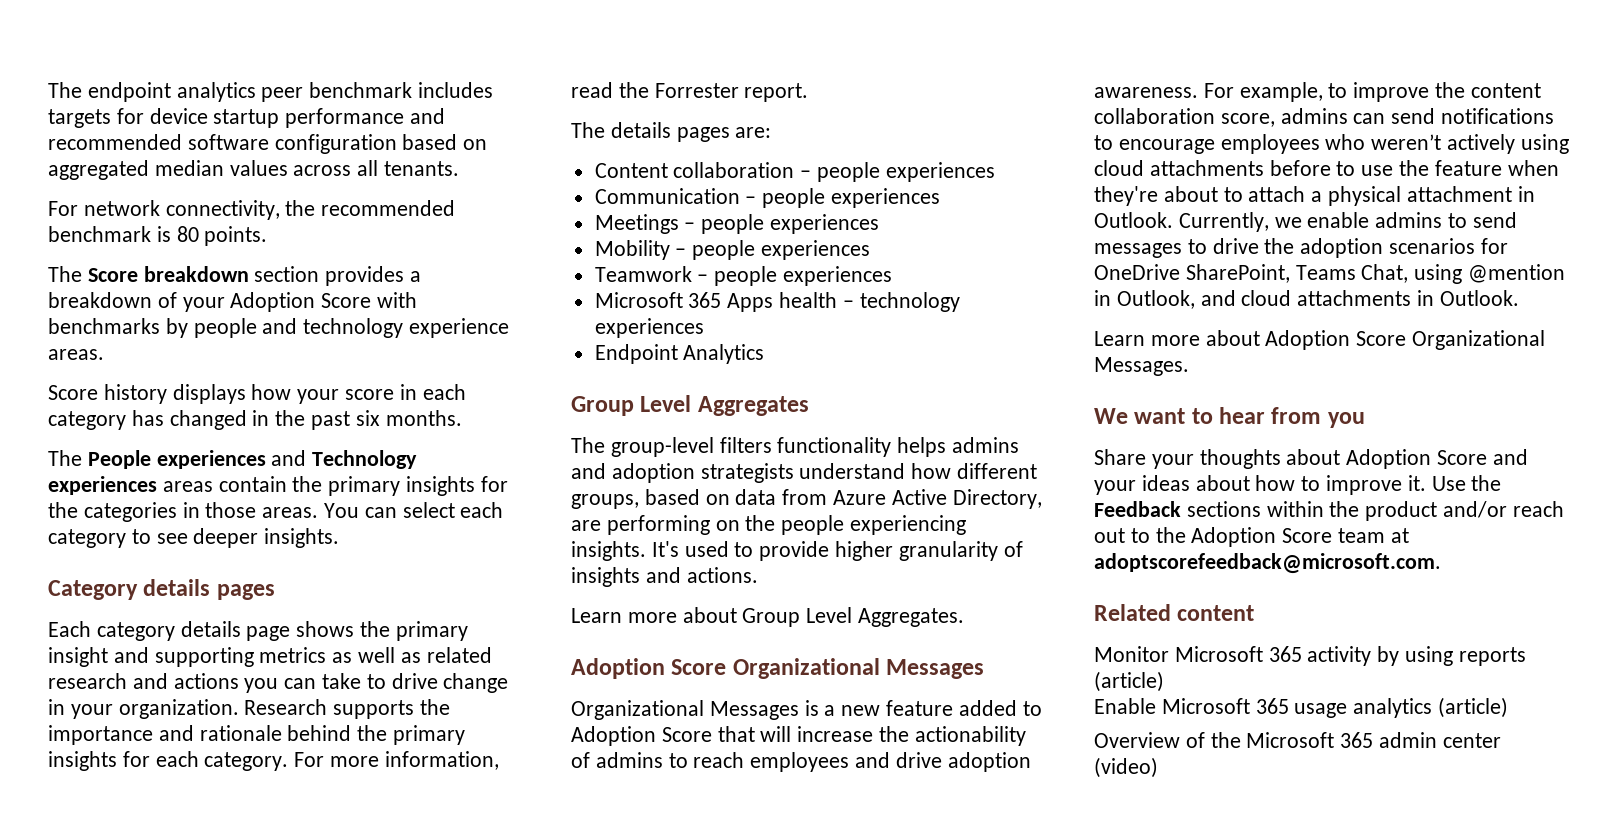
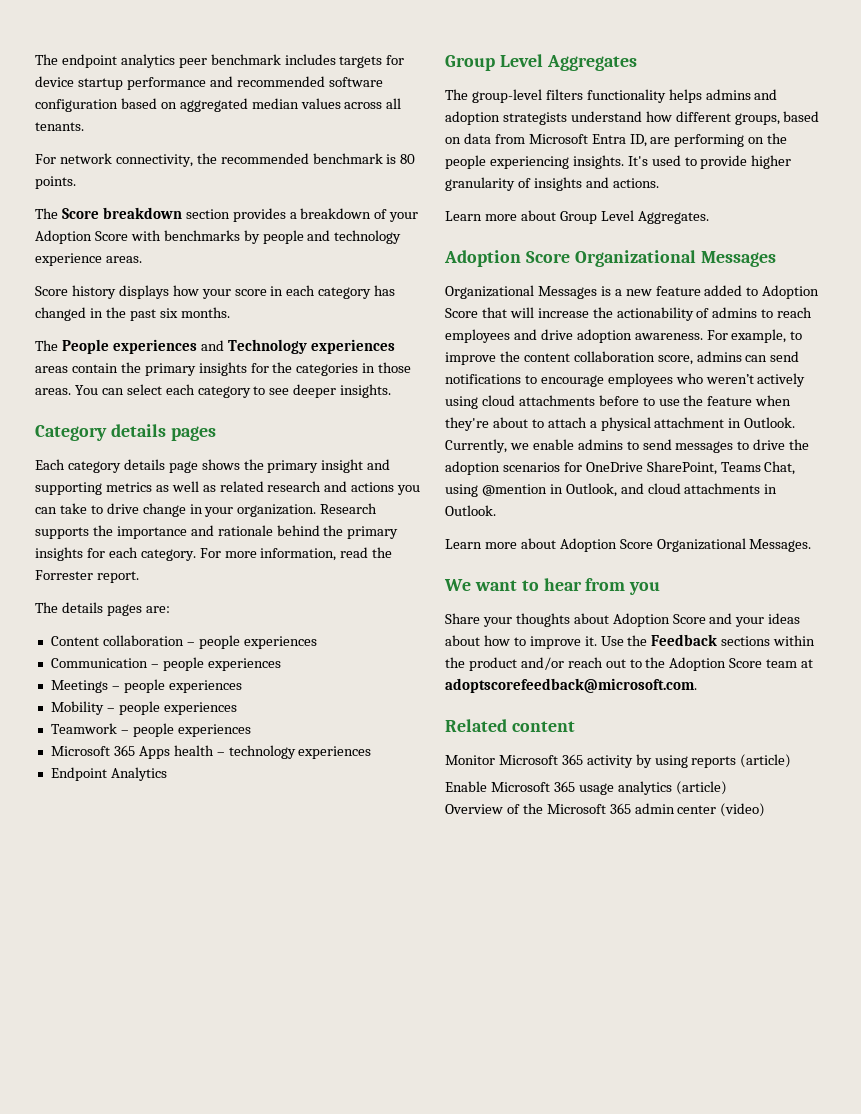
- The group-level filters functionality helps admins and adoption strategists understand how different groups, based on data from Azure Active Directory, are performing on the people experiencing insights.
+ The group-level filters functionality helps admins and adoption strategists understand how different groups, based on data from Microsoft Entra ID, are performing on the people experiencing insights.

